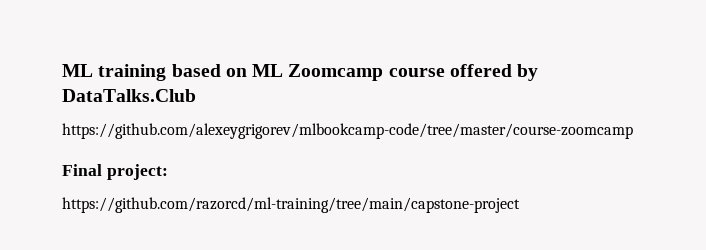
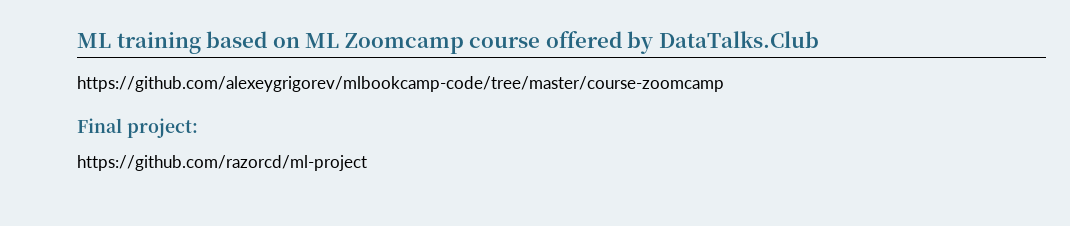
- https://github.com/razorcd/ml-training/tree/main/capstone-project
+ https://github.com/razorcd/ml-project

